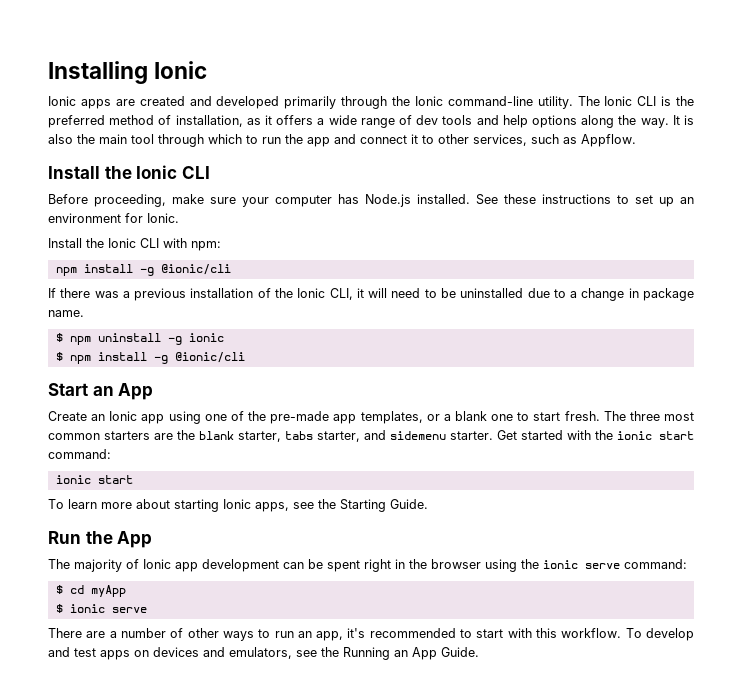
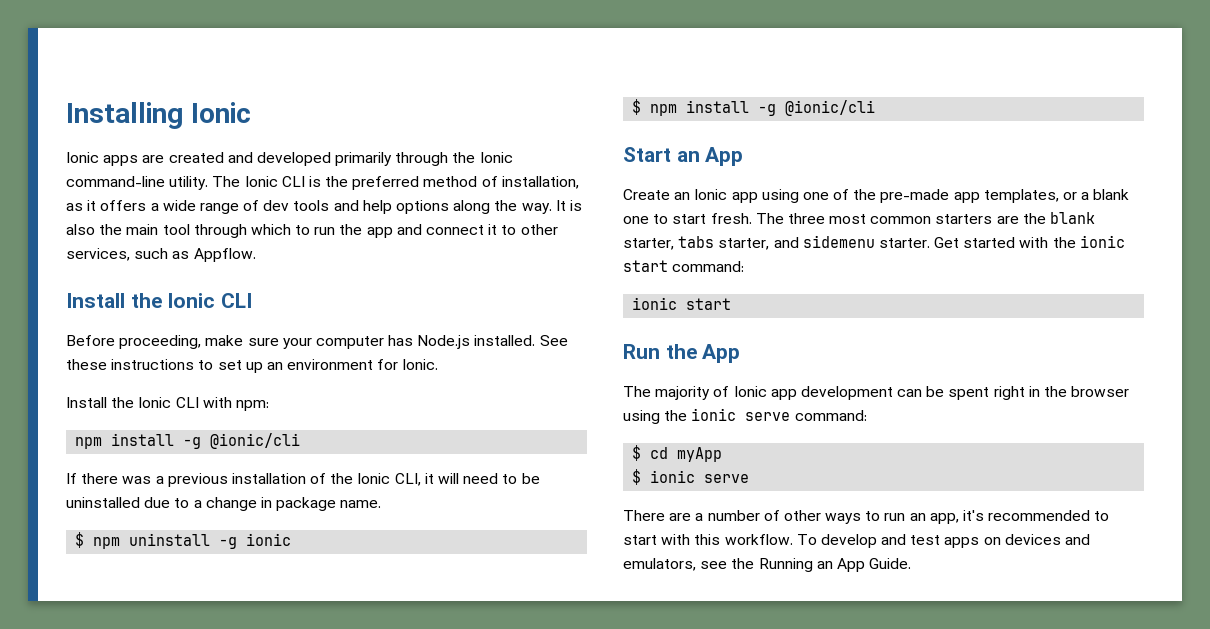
- To learn more about starting Ionic apps, see the Starting Guide.

